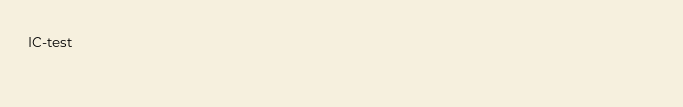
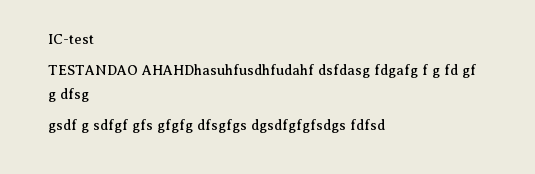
+ TESTANDAO AHAHDhasuhfusdhfudahf dsfdasg fdgafg f g fd gf g dfsg
+ gsdf g sdfgf gfs gfgfg dfsgfgs dgsdfgfgfsdgs fdfsd

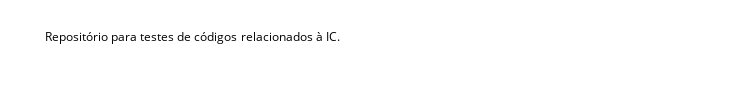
- IC-test
- TESTANDAO AHAHDhasuhfusdhfudahf dsfdasg fdgafg f g fd gf g dfsg
- gsdf g sdfgf gfs gfgfg dfsgfgs dgsdfgfgfsdgs fdfsd
+ Repositório para testes de códigos relacionados à IC.

